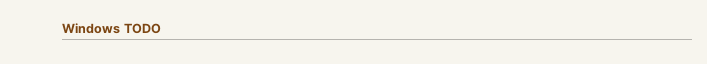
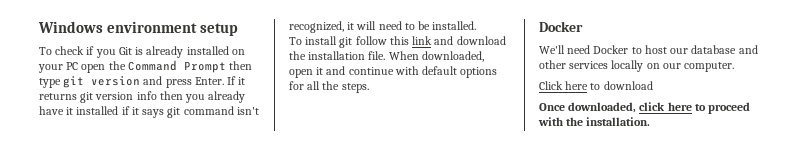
- Windows TODO
+ Windows environment setup
+ To check if you Git is already installed on your PC open the Command Prompt then type git version and press Enter. If it returns git version info then you already have it installed if it says git command isn't recognized, it will need to be installed.
+ To install git follow this link and download the installation file. When downloaded, open it and continue with default options for all the steps.
+ Docker
+ We'll need Docker to host our database and other services locally on our computer.
+ Click here to download
+ Once downloaded, click here to proceed with the installation.

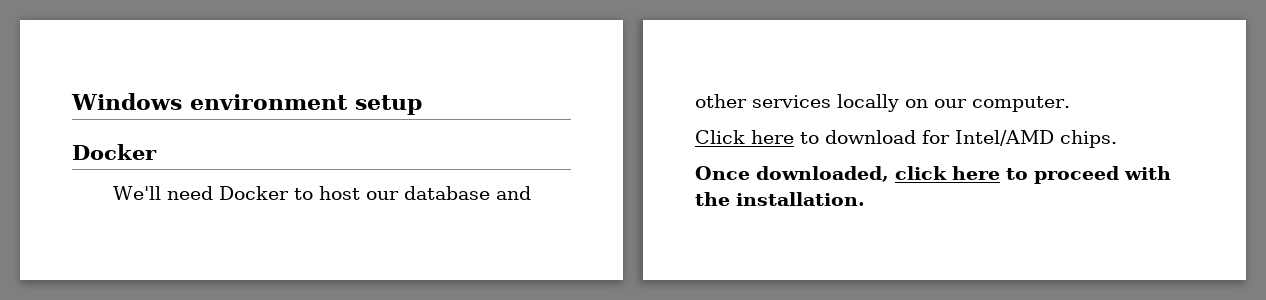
- To check if you Git is already installed on your PC open the Command Prompt then type git version and press Enter. If it returns git version info then you already have it installed if it says git command isn't recognized, it will need to be installed.
- To install git follow this link and download the installation file. When downloaded, open it and continue with default options for all the steps.
- Click here to download
+ Click here to download for Intel/AMD chips.

